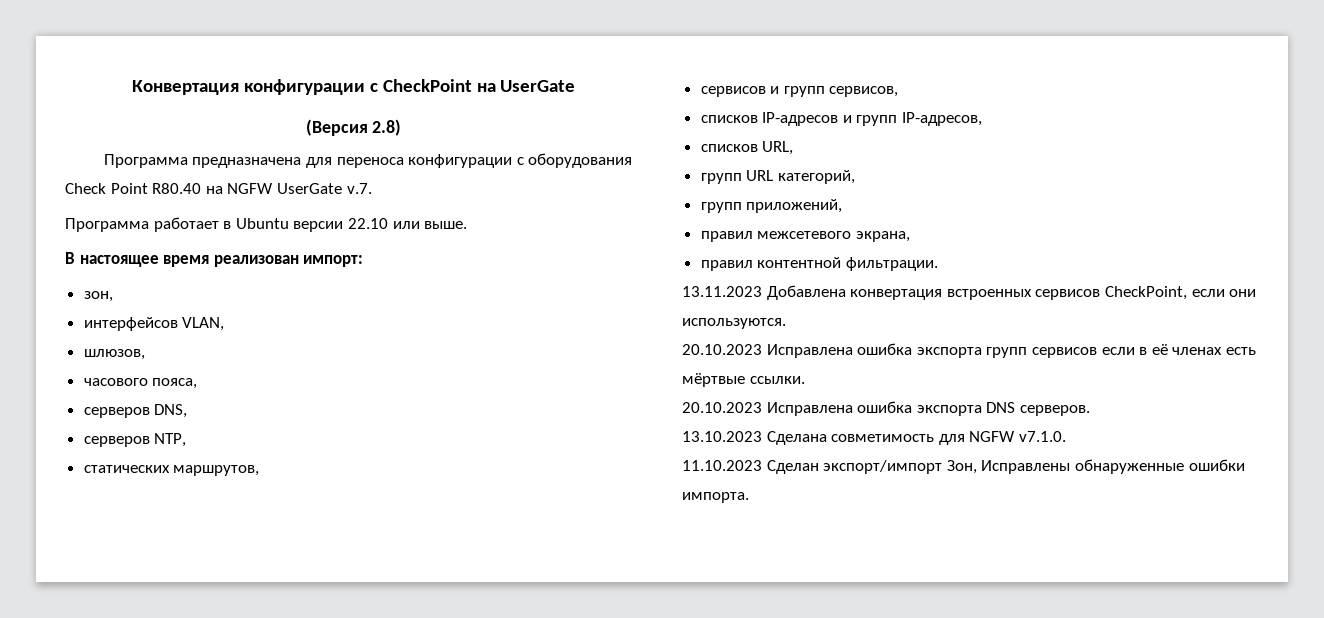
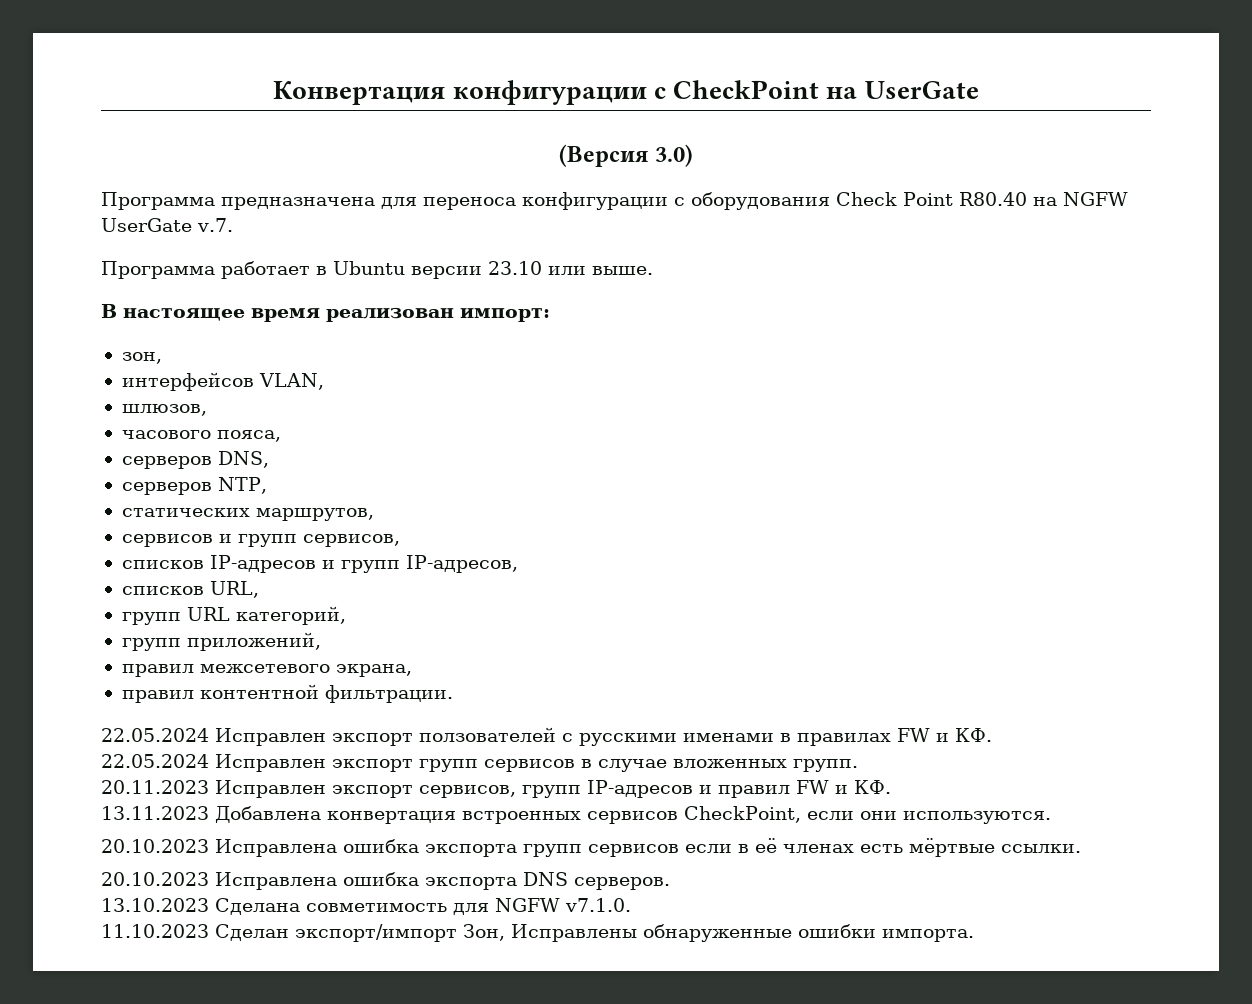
- (Версия 2.8)
+ (Версия 3.0)
- Программа работает в Ubuntu версии 22.10 или выше.
+ Программа работает в Ubuntu версии 23.10 или выше.
+ 22.05.2024 Исправлен экспорт ползователей с русскими именами в правилах FW и КФ.
+ 22.05.2024 Исправлен экспорт групп сервисов в случае вложенных групп.
+ 20.11.2023 Исправлен экспорт сервисов, групп IP-адресов и правил FW и КФ.

